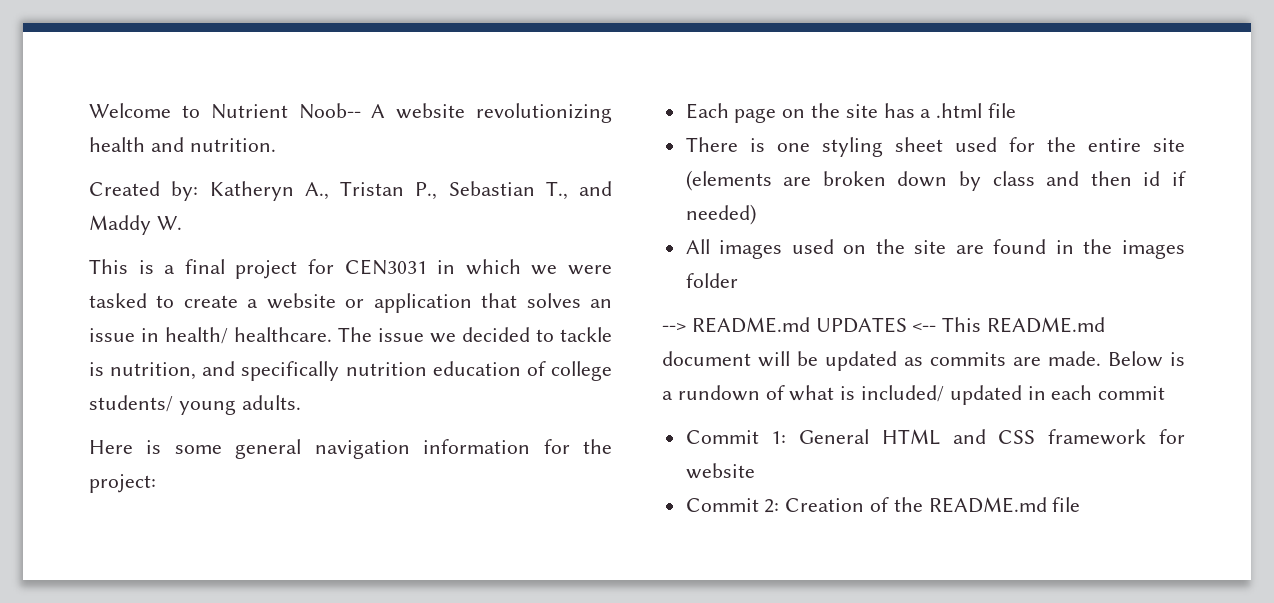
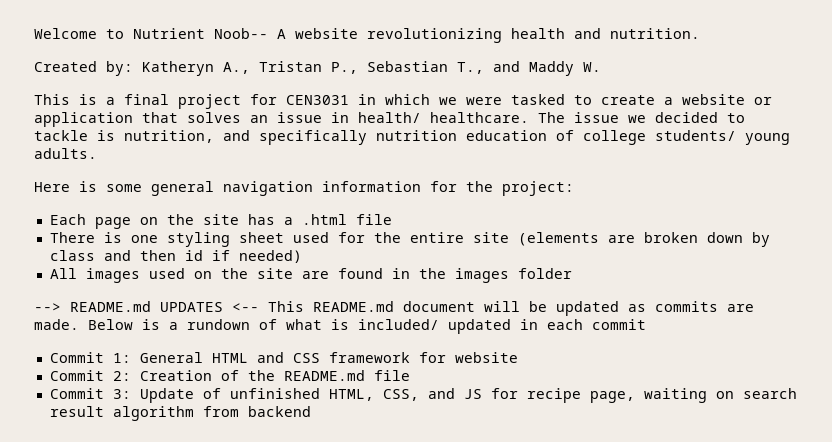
+ Commit 3: Update of unfinished HTML, CSS, and JS for recipe page, waiting on search result algorithm from backend

